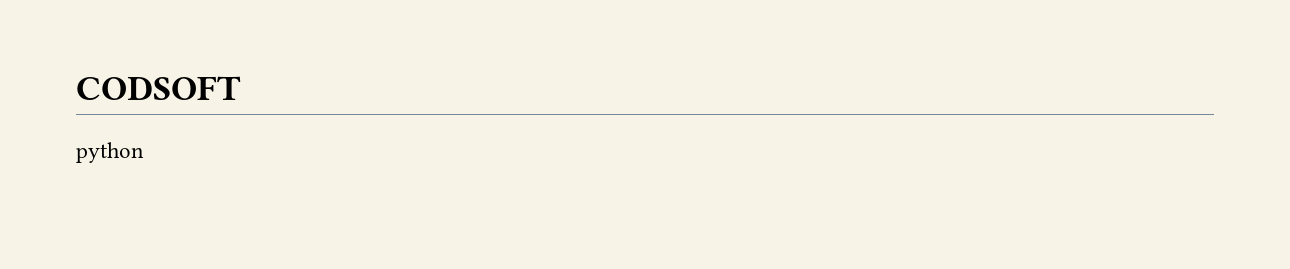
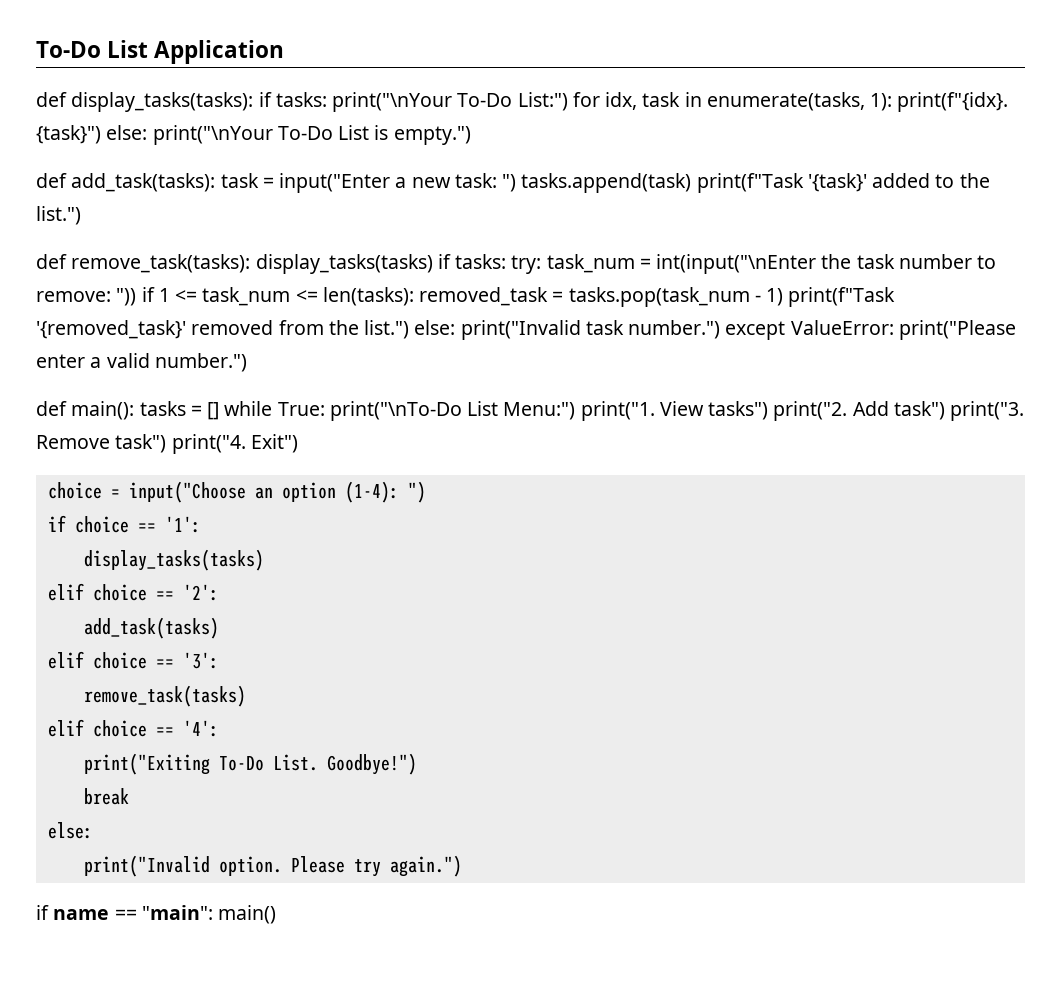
- CODSOFT
- python
+ To-Do List Application
+ def display_tasks(tasks): if tasks: print("\nYour To-Do List:") for idx, task in enumerate(tasks, 1): print(f"{idx}. {task}") else: print("\nYour To-Do List is empty.")
+ def add_task(tasks): task = input("Enter a new task: ") tasks.append(task) print(f"Task '{task}' added to the list.")
+ def remove_task(tasks): display_tasks(tasks) if tasks: try: task_num = int(input("\nEnter the task number to remove: ")) if 1 <= task_num <= len(tasks): removed_task = tasks.pop(task_num - 1) print(f"Task '{removed_task}' removed from the list.") else: print("Invalid task number.") except ValueError: print("Please enter a valid number.")
+ def main(): tasks = [] while True: print("\nTo-Do List Menu:") print("1. View tasks") print("2. Add task") print("3. Remove task") print("4. Exit")
+ choice = input("Choose an option (1-4): ")
+ if choice == '1':
+ display_tasks(tasks)
+ elif choice == '2':
+ add_task(tasks)
+ elif choice == '3':
+ remove_task(tasks)
+ elif choice == '4':
+ print("Exiting To-Do List. Goodbye!")
+ break
+ else:
+ print("Invalid option. Please try again.")
+ if name == "main": main()

